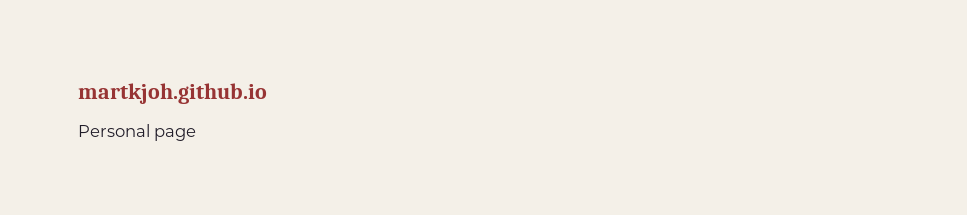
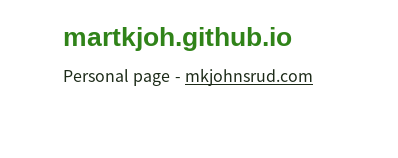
- Personal page
+ Personal page - mkjohnsrud.com

